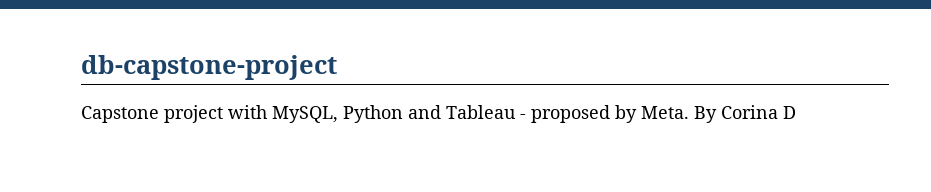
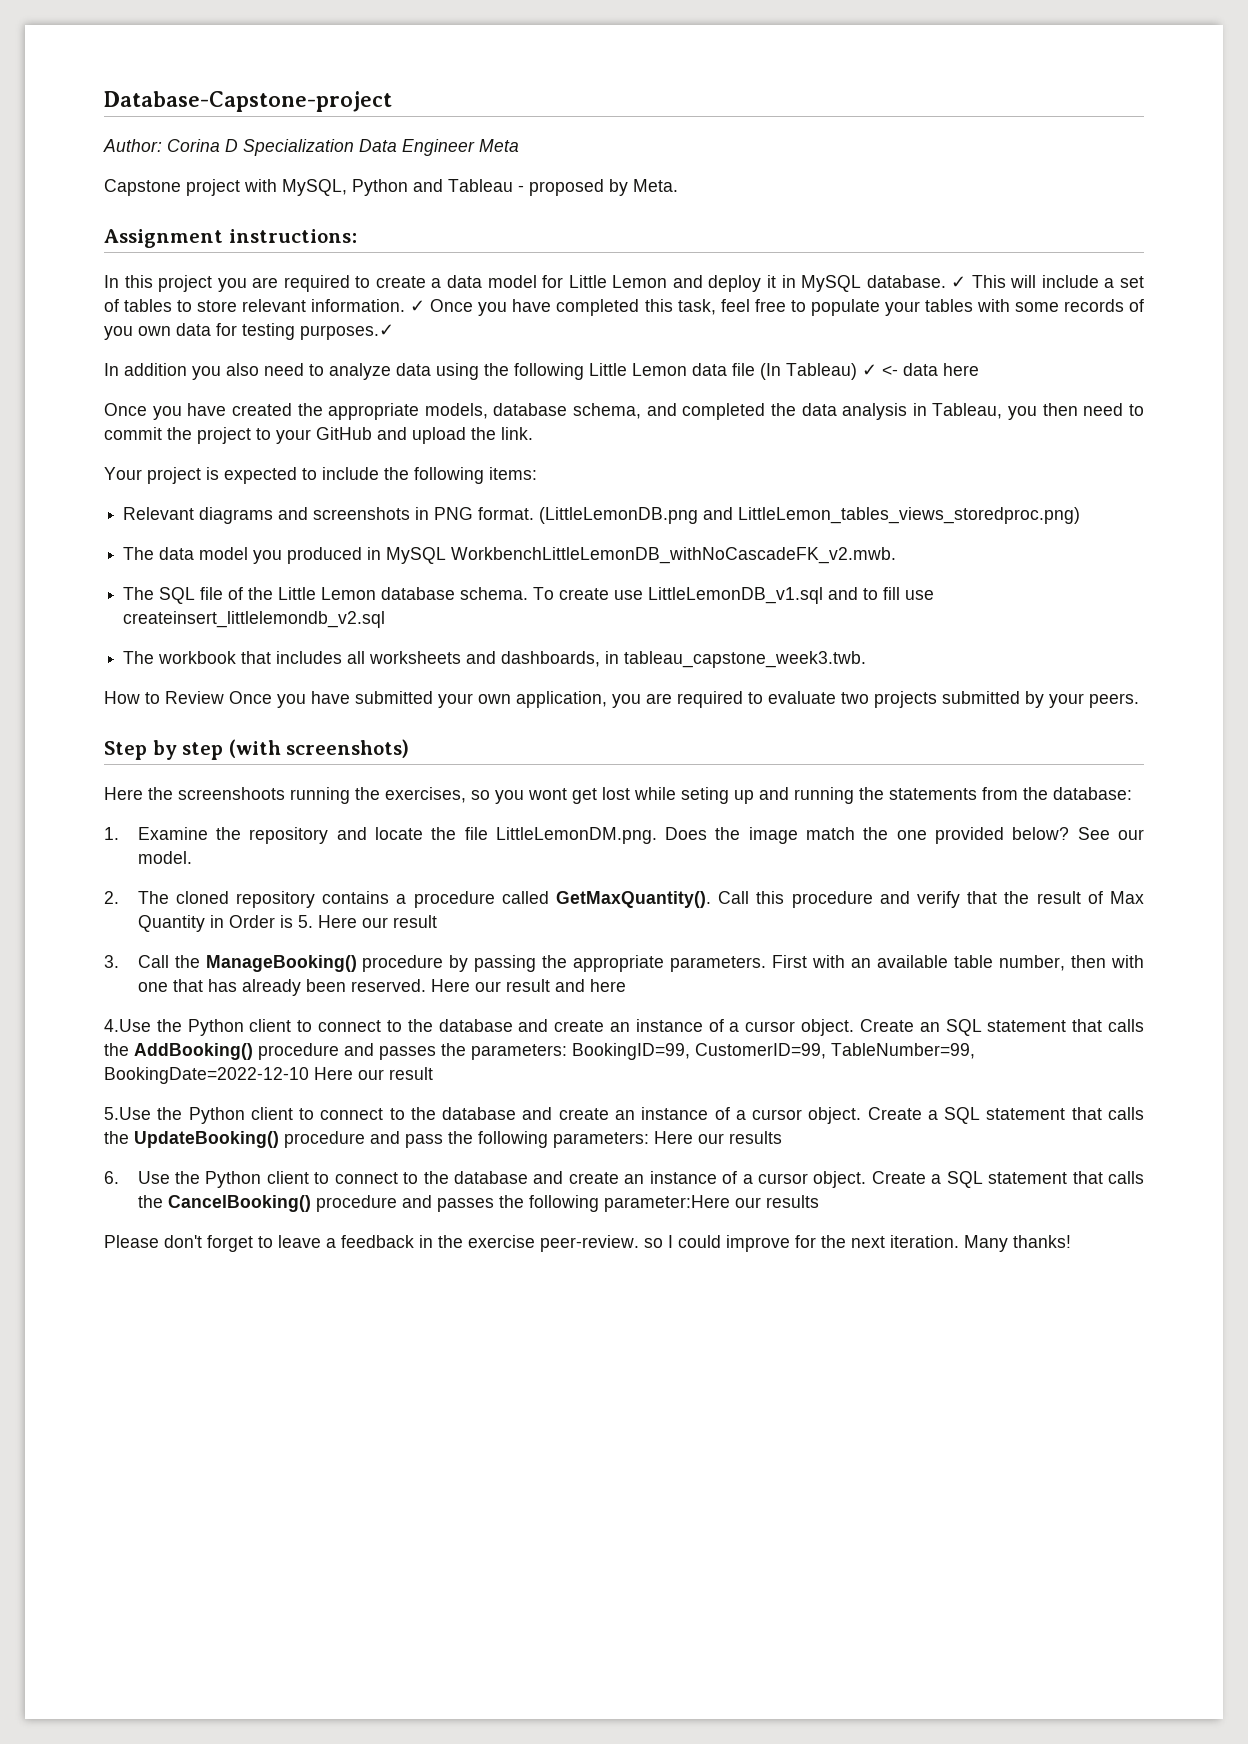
- db-capstone-project
+ Database-Capstone-project
+ Author: Corina D Specialization Data Engineer Meta
- Capstone project with MySQL, Python and Tableau - proposed by Meta. By Corina D
+ Capstone project with MySQL, Python and Tableau - proposed by Meta.
+ Assignment instructions:
+ In this project you are required to create a data model for Little Lemon and deploy it in MySQL database. ✓ This will include a set of tables to store relevant information. ✓ Once you have completed this task, feel free to populate your tables with some records of you own data for testing purposes.✓
+ In addition you also need to analyze data using the following Little Lemon data file (In Tableau) ✓ <- data here
+ Once you have created the appropriate models, database schema, and completed the data analysis in Tableau, you then need to commit the project to your GitHub and upload the link.
+ Your project is expected to include the following items:
+ Relevant diagrams and screenshots in PNG format. (LittleLemonDB.png and LittleLemon_tables_views_storedproc.png)
+ The data model you produced in MySQL WorkbenchLittleLemonDB_withNoCascadeFK_v2.mwb.
+ The SQL file of the Little Lemon database schema. To create use LittleLemonDB_v1.sql and to fill use createinsert_littlelemondb_v2.sql
+ The workbook that includes all worksheets and dashboards, in tableau_capstone_week3.twb.
+ How to Review Once you have submitted your own application, you are required to evaluate two projects submitted by your peers.
+ Step by step (with screenshots)
+ Here the screenshoots running the exercises, so you wont get lost while seting up and running the statements from the database:
+ 1. Examine the repository and locate the file LittleLemonDM.png. Does the image match the one provided below? See our model.
+ 2. The cloned repository contains a procedure called GetMaxQuantity(). Call this procedure and verify that the result of Max Quantity in Order is 5. Here our result
+ 3. Call the ManageBooking() procedure by passing the appropriate parameters. First with an available table number, then with one that has already been reserved. Here our result and here
+ 4.Use the Python client to connect to the database and create an instance of a cursor object. Create an SQL statement that calls the AddBooking() procedure and passes the parameters: BookingID=99, CustomerID=99, TableNumber=99, BookingDate=2022-12-10 Here our result
+ 5.Use the Python client to connect to the database and create an instance of a cursor object. Create a SQL statement that calls the UpdateBooking() procedure and pass the following parameters: Here our results
+ 6. Use the Python client to connect to the database and create an instance of a cursor object. Create a SQL statement that calls the CancelBooking() procedure and passes the following parameter:Here our results
+ Please don't forget to leave a feedback in the exercise peer-review. so I could improve for the next iteration. Many thanks!

